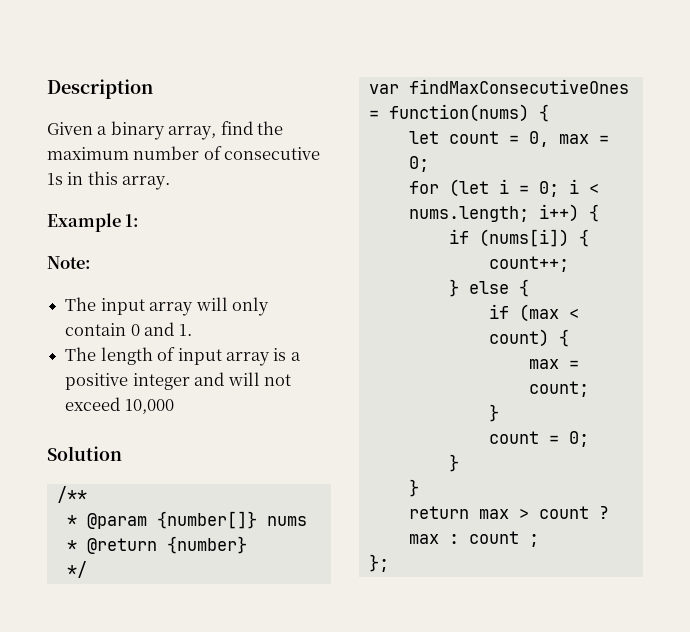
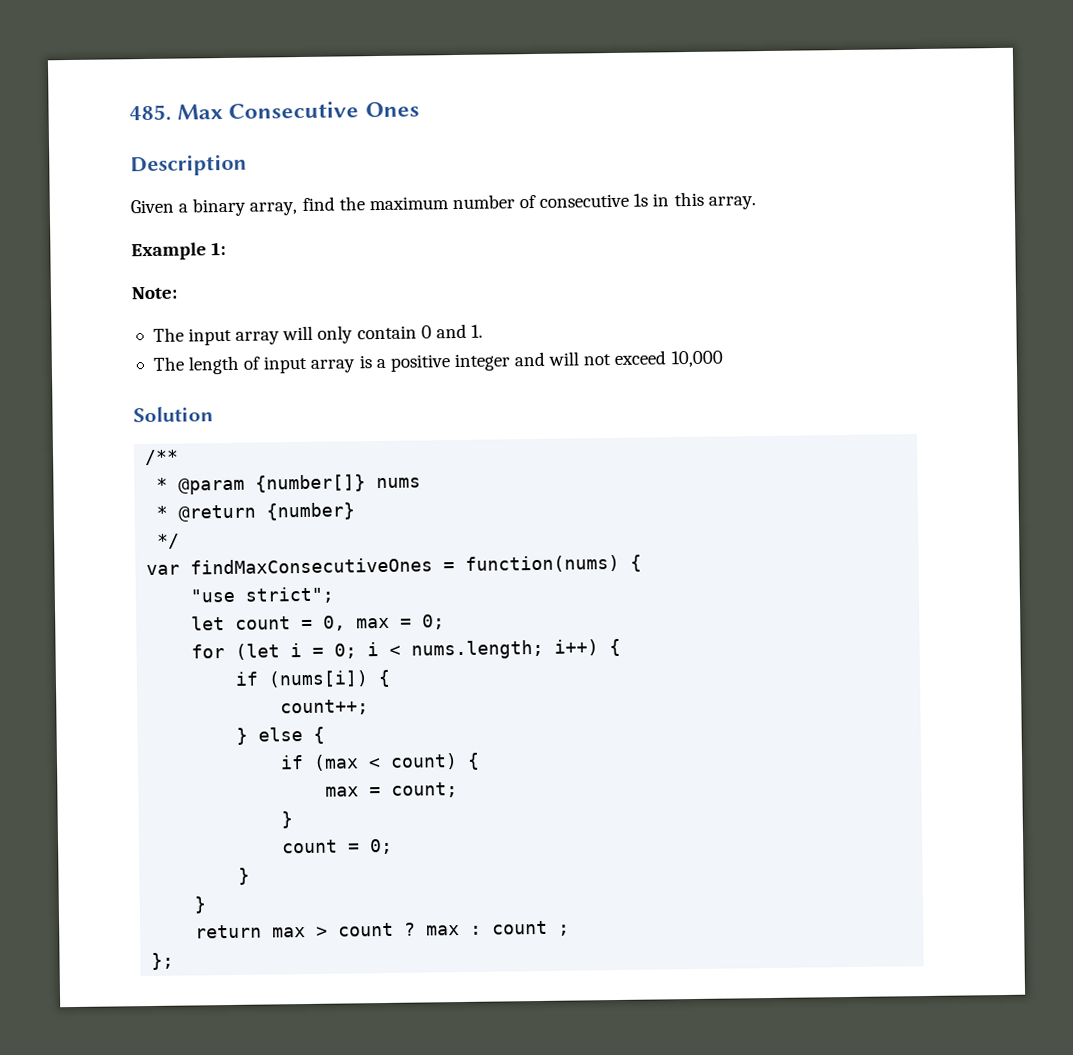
+ 485. Max Consecutive Ones
+ "use strict";

